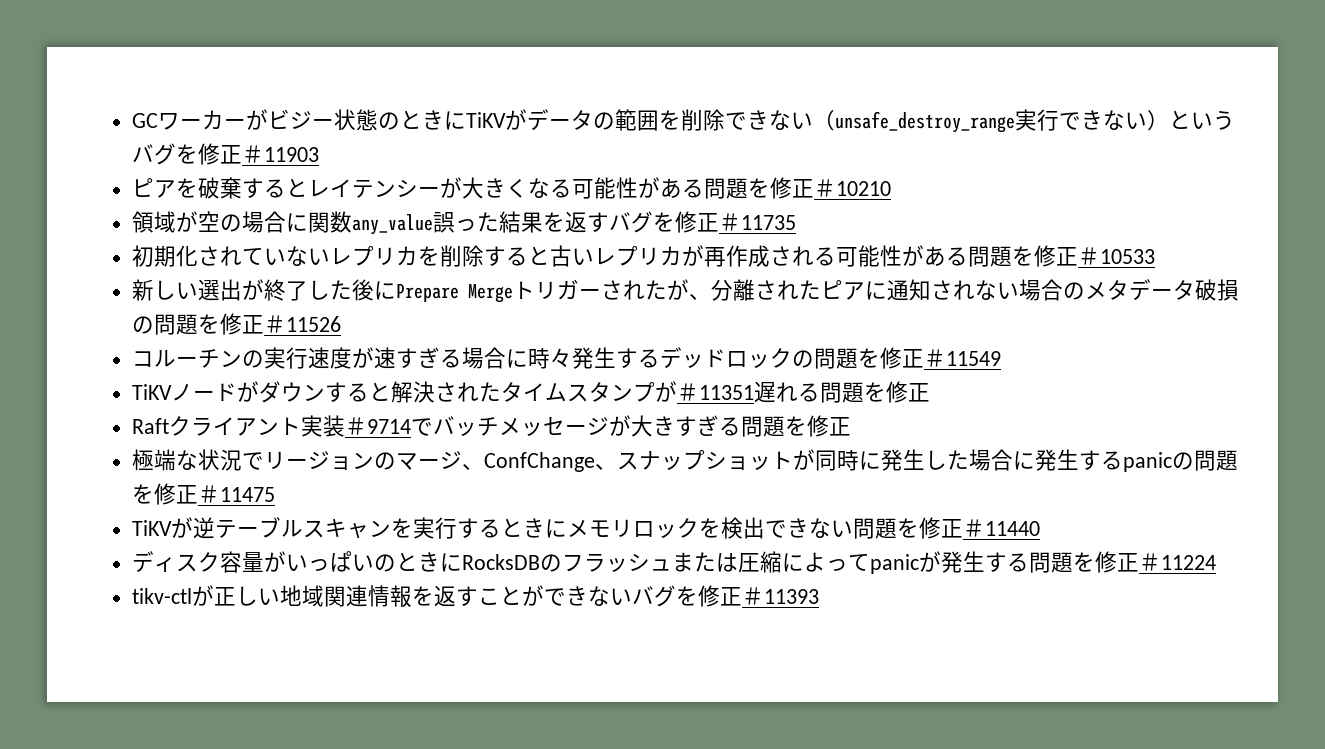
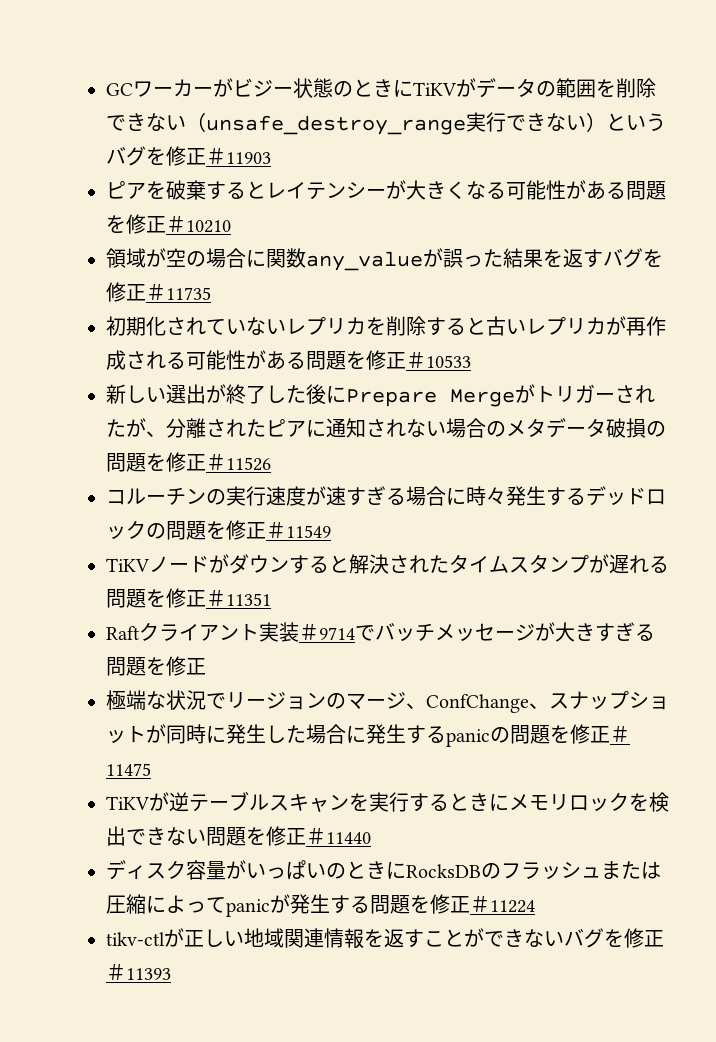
- 領域が空の場合に関数any_value誤った結果を返すバグを修正＃11735
+ 領域が空の場合に関数any_valueが誤った結果を返すバグを修正＃11735
- 新しい選出が終了した後にPrepare Mergeトリガーされたが、分離されたピアに通知されない場合のメタデータ破損の問題を修正＃11526
+ 新しい選出が終了した後にPrepare Mergeがトリガーされたが、分離されたピアに通知されない場合のメタデータ破損の問題を修正＃11526
- TiKVノードがダウンすると解決されたタイムスタンプが＃11351遅れる問題を修正
+ TiKVノードがダウンすると解決されたタイムスタンプが遅れる問題を修正＃11351

